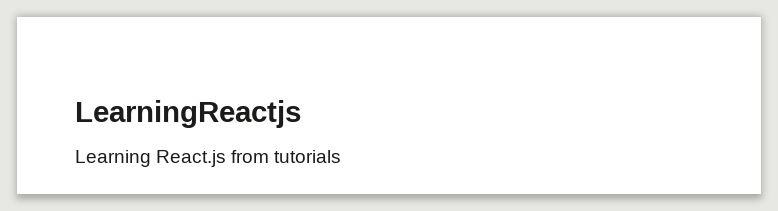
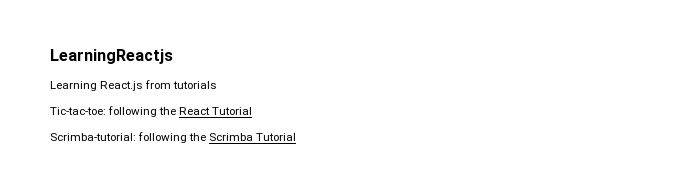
+ Tic-tac-toe: following the React Tutorial
+ Scrimba-tutorial: following the Scrimba Tutorial

